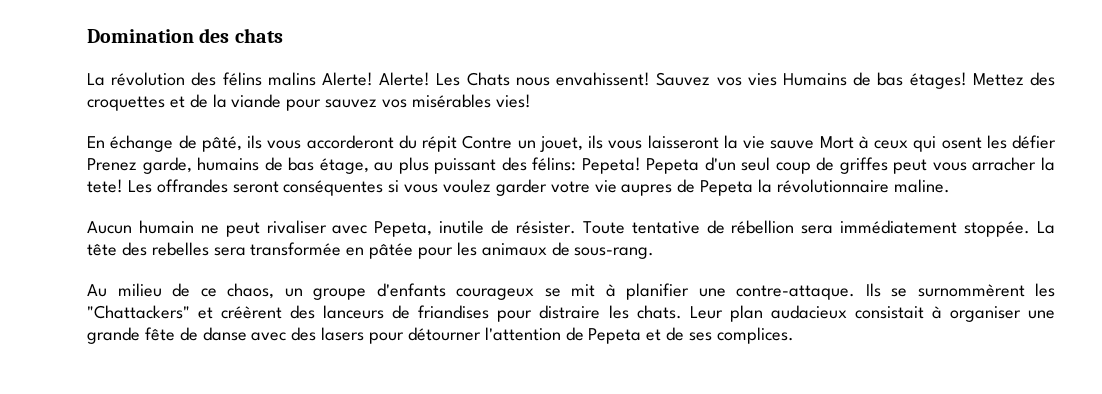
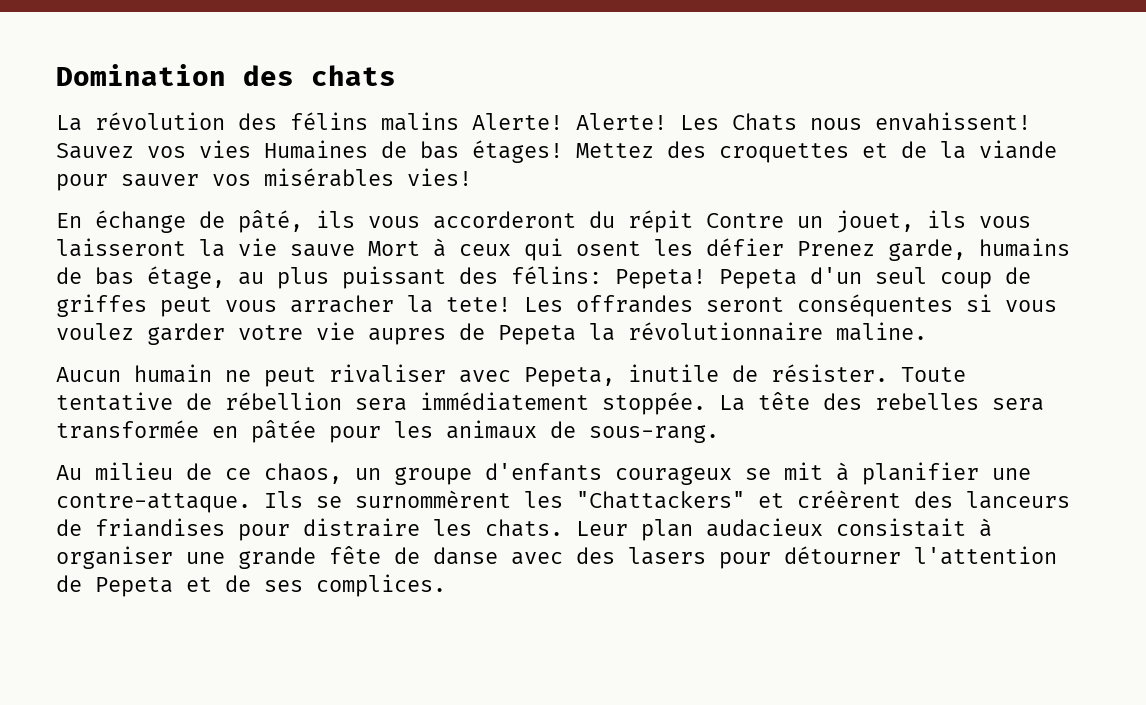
- Sauvez vos vies Humains de bas étages!
+ Sauvez vos vies Humaines de bas étages!
- Mettez des croquettes et de la viande pour sauvez vos misérables vies!
+ Mettez des croquettes et de la viande pour sauver vos misérables vies!

